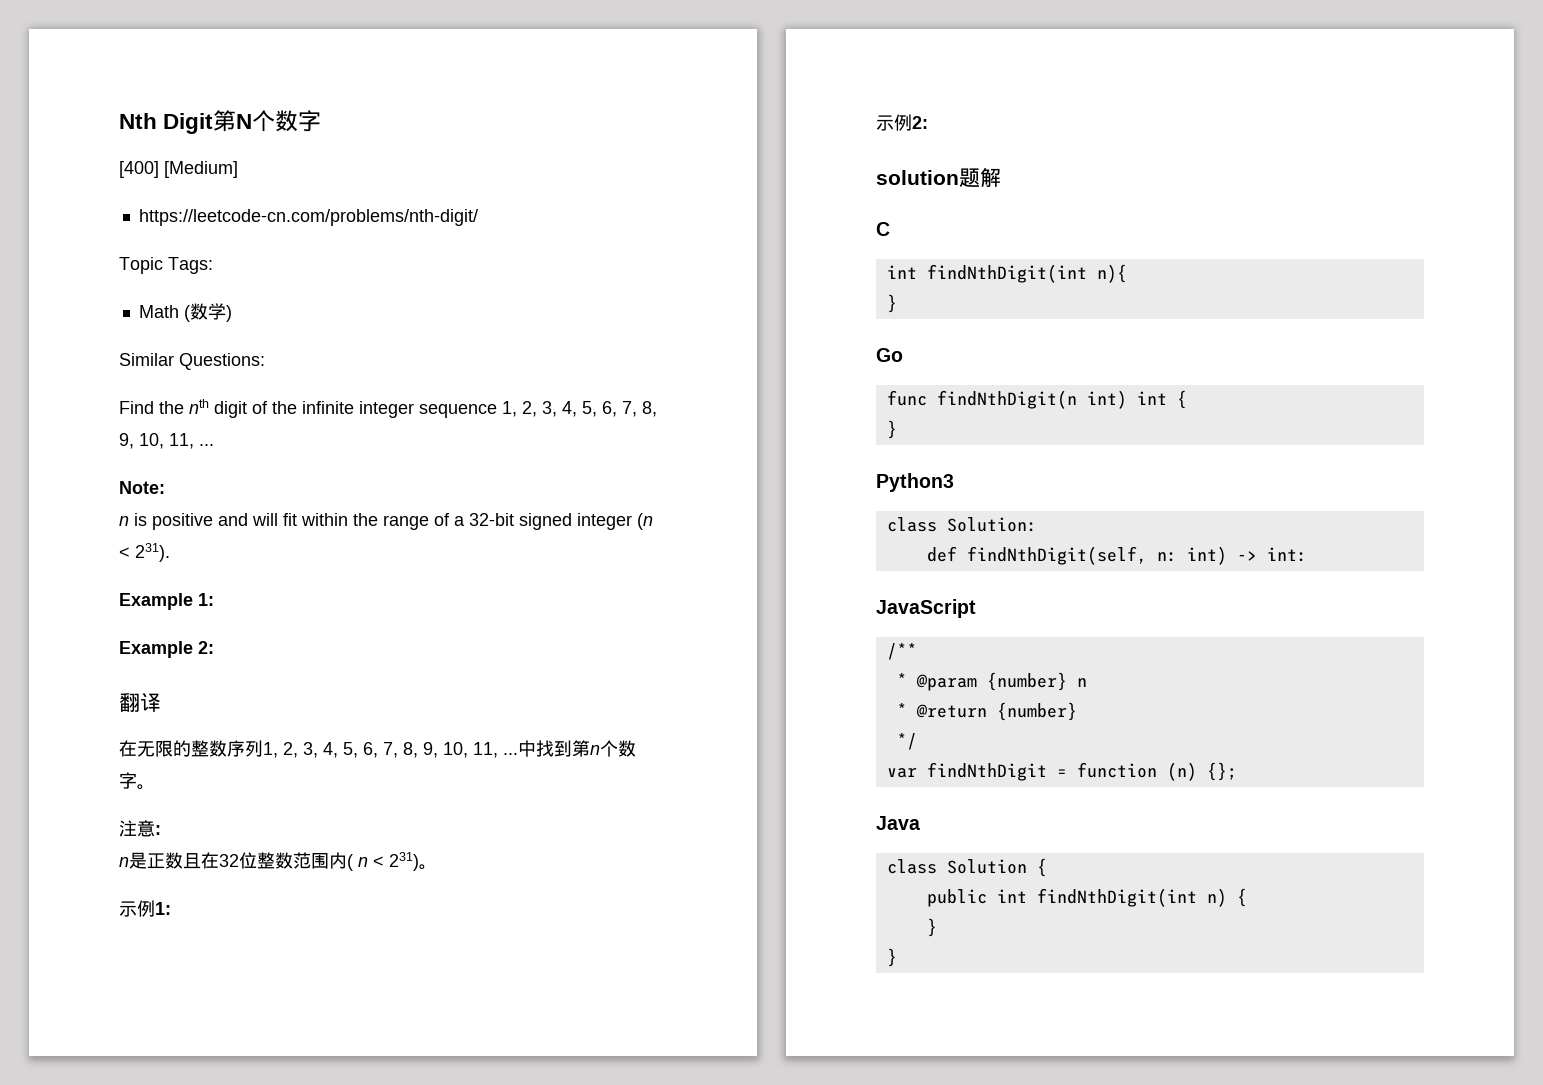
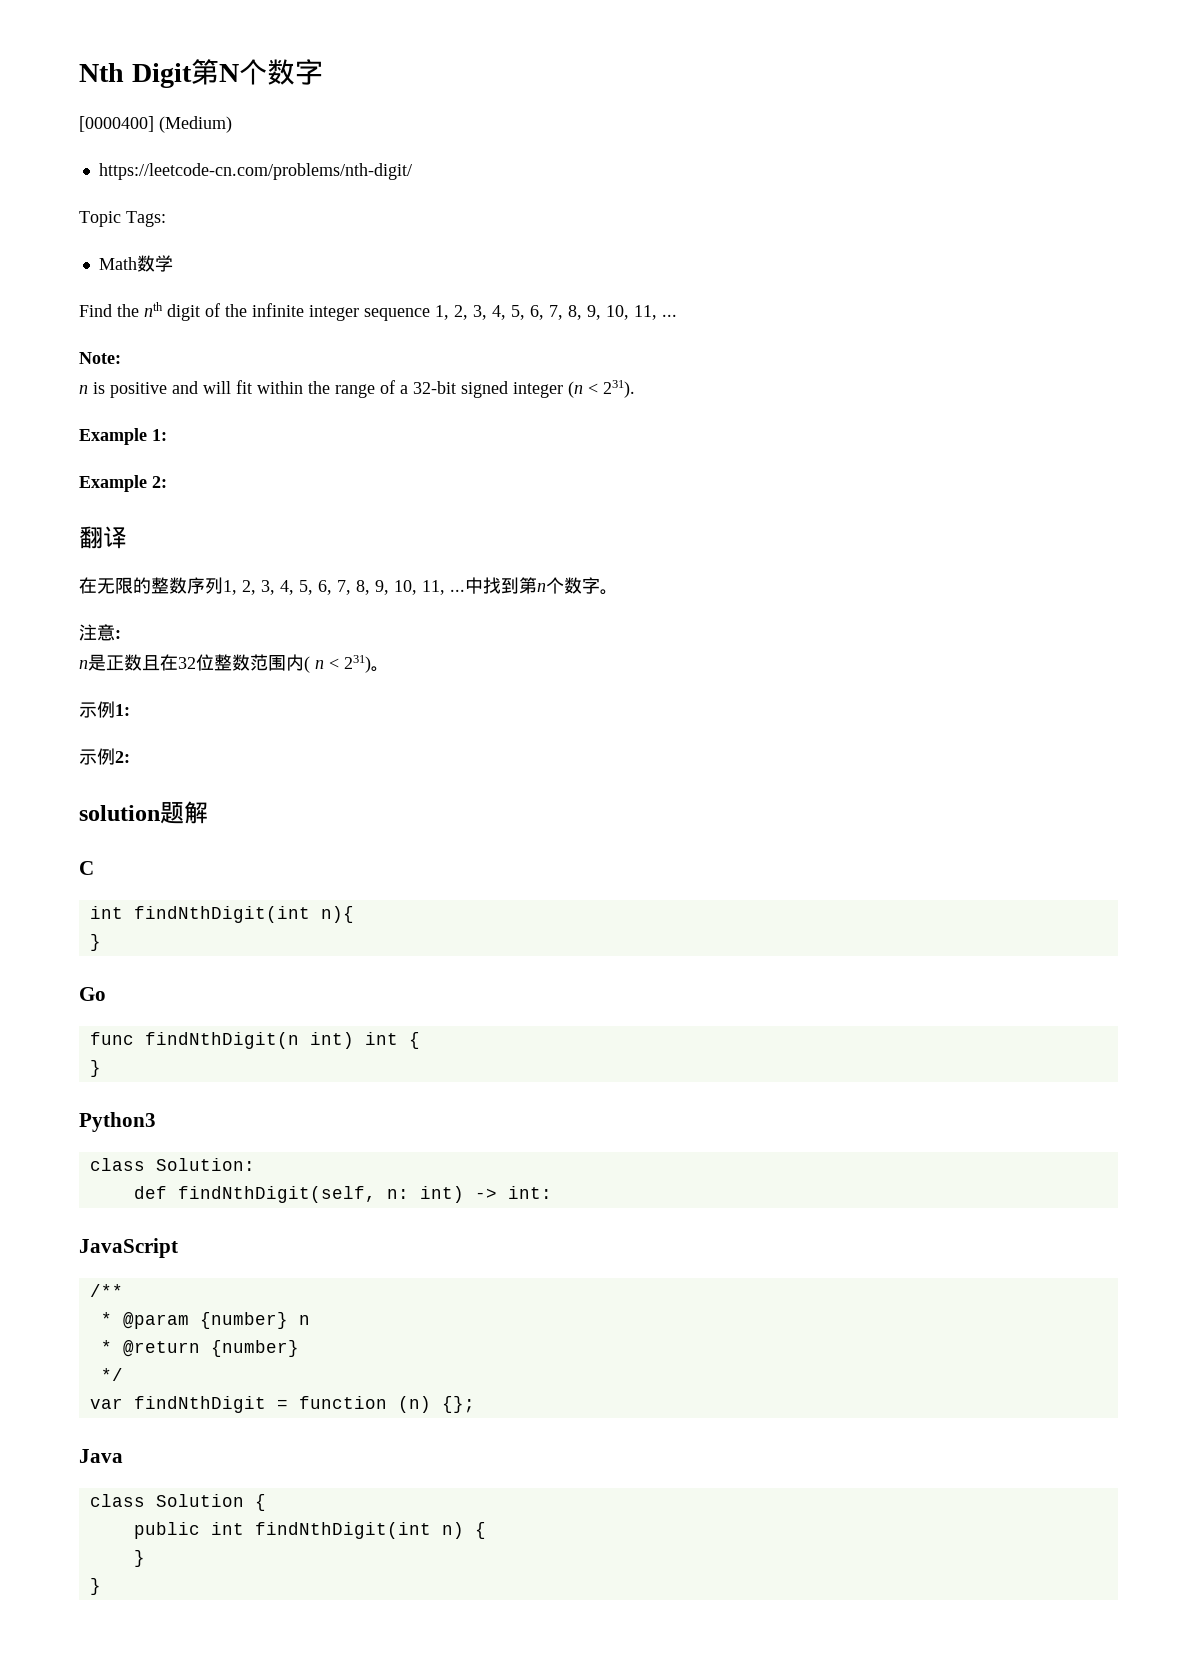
- [400] [Medium]
+ [0000400] (Medium)
- Math (数学)
- Similar Questions:
+ Math数学

